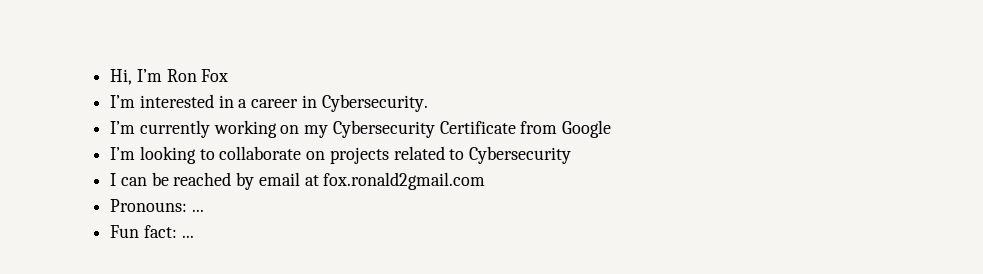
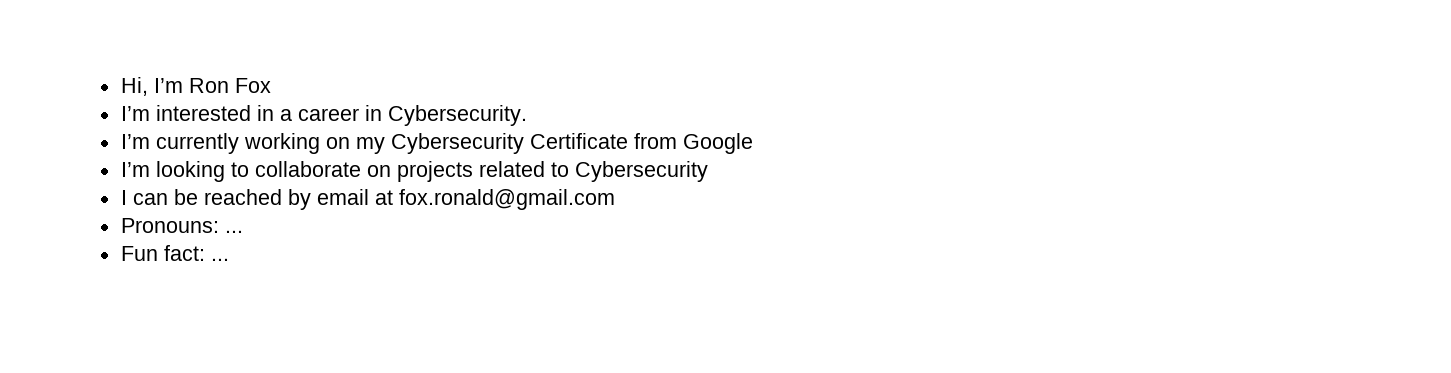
- I can be reached by email at fox.ronald2gmail.com
+ I can be reached by email at fox.ronald@gmail.com

